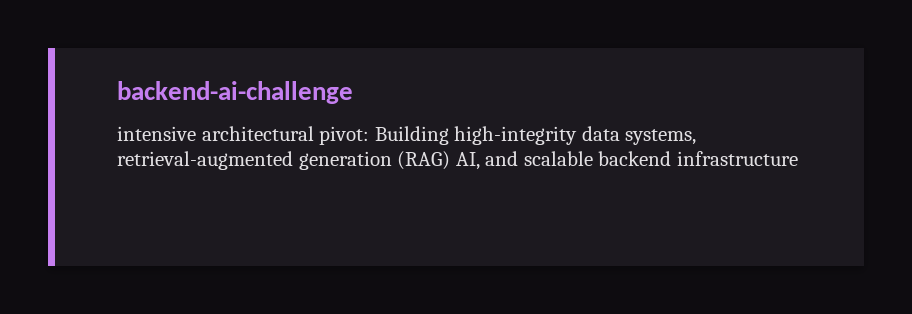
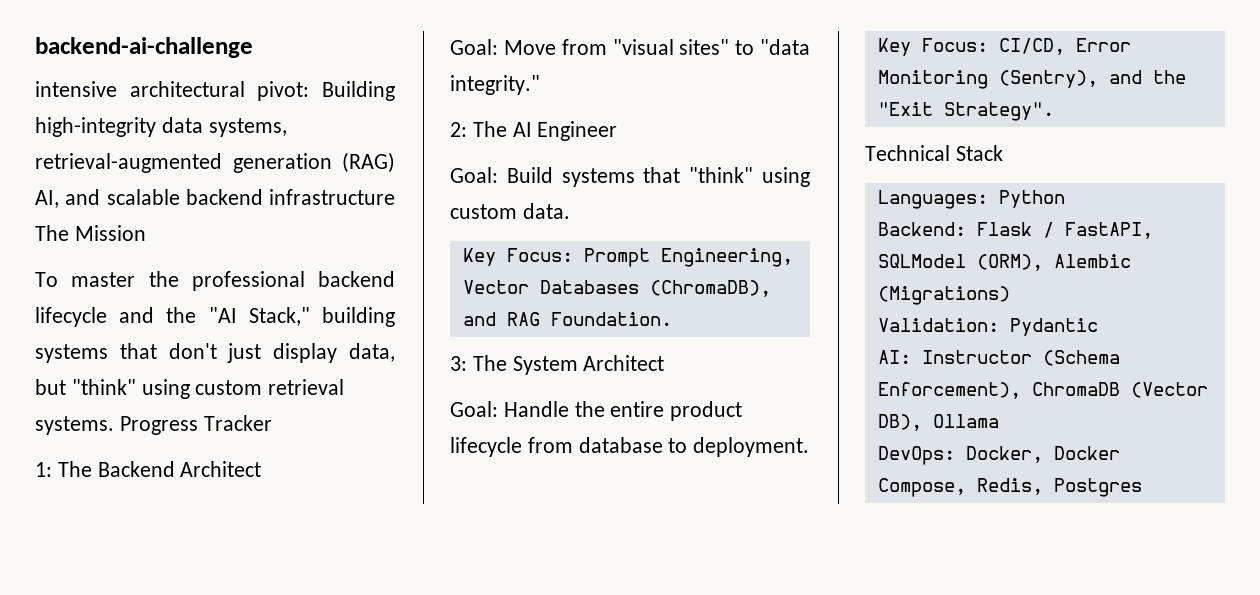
- intensive architectural pivot: Building high-integrity data systems, retrieval-augmented generation (RAG) AI, and scalable backend infrastructure
+ intensive architectural pivot: Building high-integrity data systems, retrieval-augmented generation (RAG) AI, and scalable backend infrastructure The Mission
+ To master the professional backend lifecycle and the "AI Stack," building systems that don't just display data, but "think" using custom retrieval systems. Progress Tracker
+ 1: The Backend Architect
+ Goal: Move from "visual sites" to "data integrity."
+ 2: The AI Engineer
+ Goal: Build systems that "think" using custom data.
+ Key Focus: Prompt Engineering, Vector Databases (ChromaDB), and RAG Foundation.
+ 3: The System Architect
+ Goal: Handle the entire product lifecycle from database to deployment.
+ Key Focus: CI/CD, Error Monitoring (Sentry), and the "Exit Strategy".
+ Technical Stack
+ Languages: Python
+ Backend: Flask / FastAPI, SQLModel (ORM), Alembic (Migrations)
+ Validation: Pydantic
+ AI: Instructor (Schema Enforcement), ChromaDB (Vector DB), Ollama
+ DevOps: Docker, Docker Compose, Redis, Postgres

